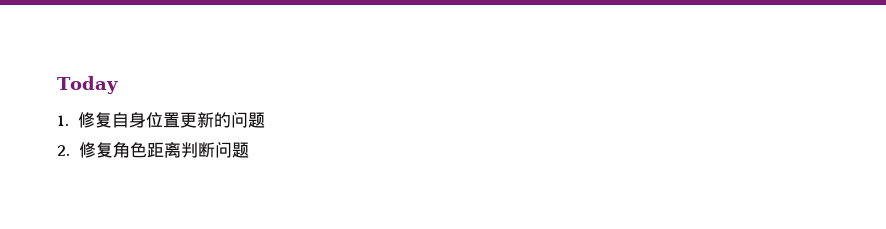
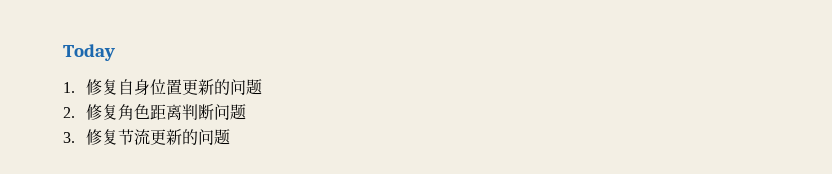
+ 3.修复节流更新的问题

